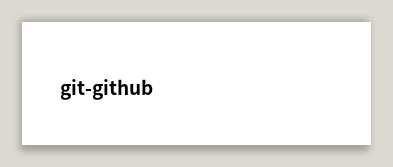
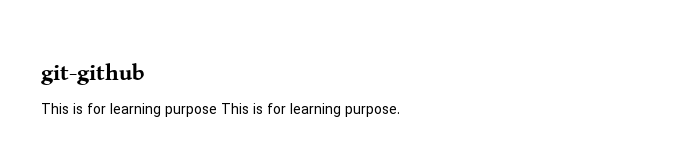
+ This is for learning purpose This is for learning purpose.

